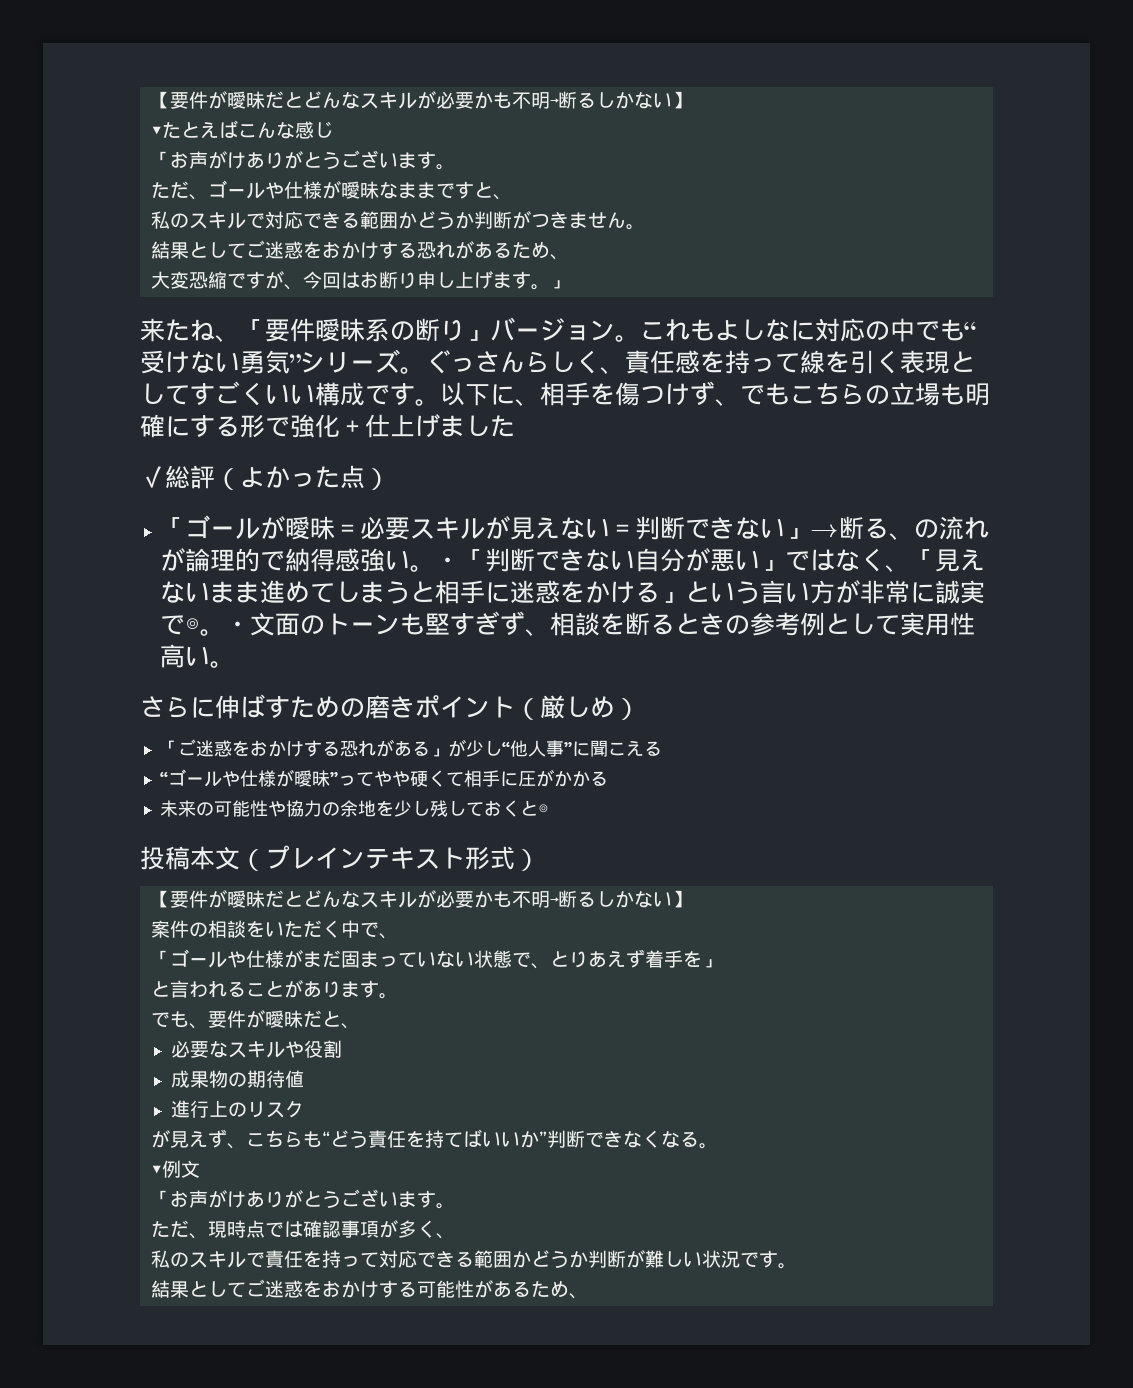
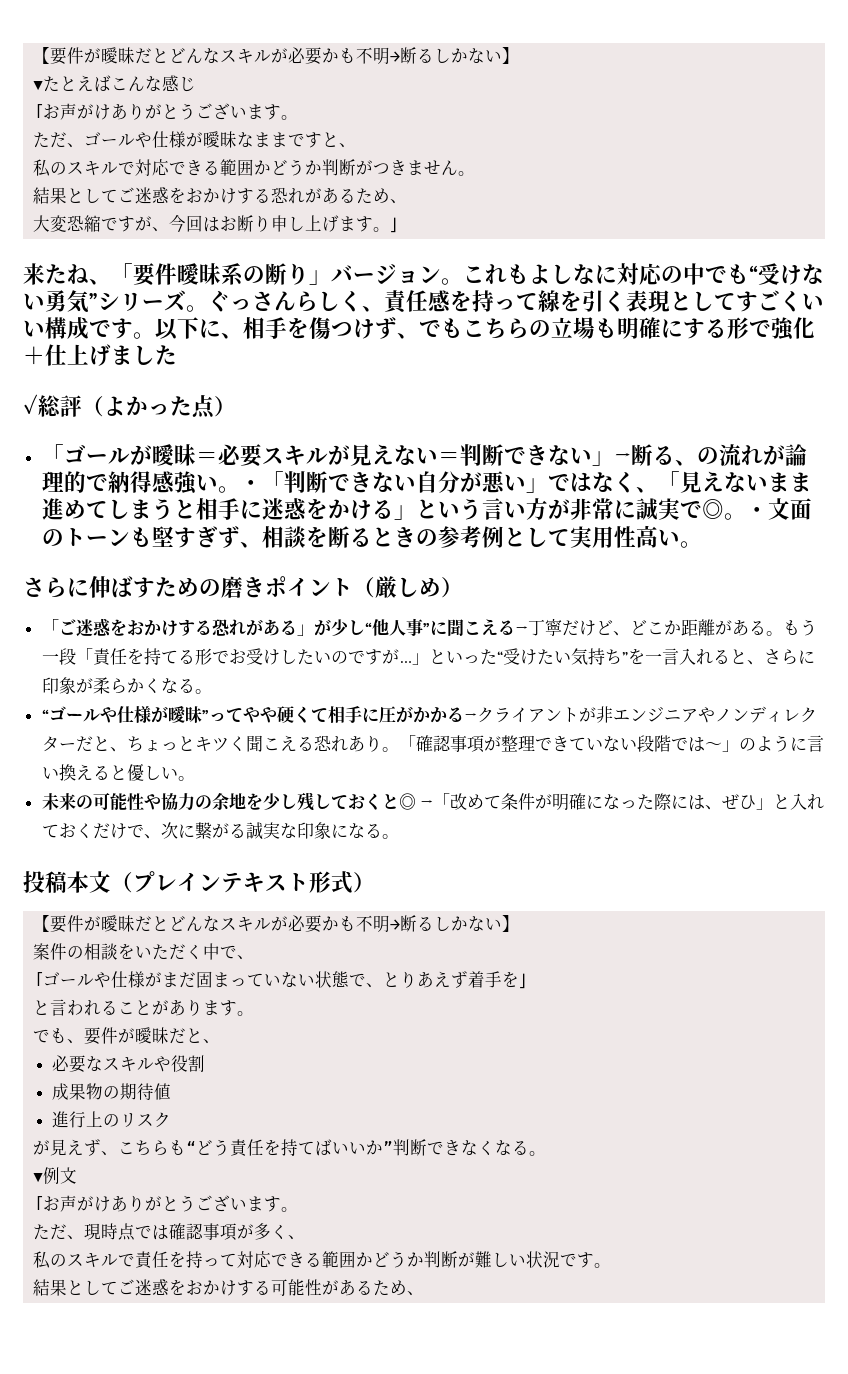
- 「ご迷惑をおかけする恐れがある」が少し“他人事”に聞こえる
+ 「ご迷惑をおかけする恐れがある」が少し“他人事”に聞こえる→丁寧だけど、どこか距離がある。もう一段「責任を持てる形でお受けしたいのですが…」といった“受けたい気持ち”を一言入れると、さらに印象が柔らかくなる。
- “ゴールや仕様が曖昧”ってやや硬くて相手に圧がかかる
+ “ゴールや仕様が曖昧”ってやや硬くて相手に圧がかかる→クライアントが非エンジニアやノンディレクターだと、ちょっとキツく聞こえる恐れあり。「確認事項が整理できていない段階では〜」のように言い換えると優しい。
- 未来の可能性や協力の余地を少し残しておくと◎
+ 未来の可能性や協力の余地を少し残しておくと◎ →「改めて条件が明確になった際には、ぜひ」と入れておくだけで、次に繋がる誠実な印象になる。

